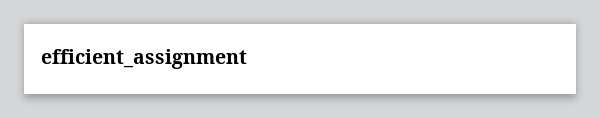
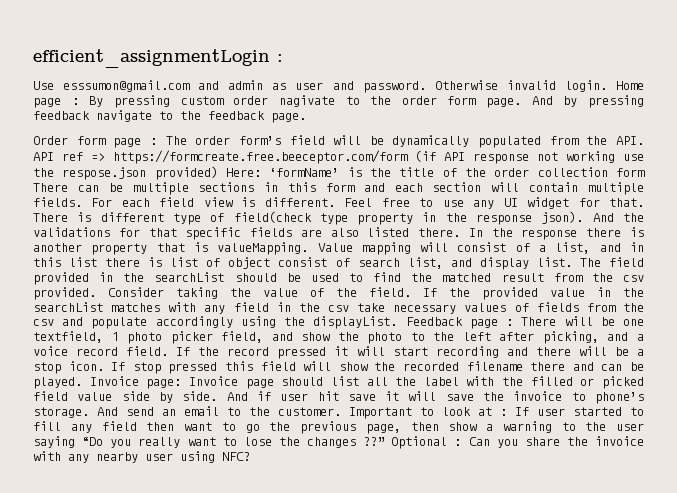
- efficient_assignment
+ efficient_assignmentLogin :
+ Use esssumon@gmail.com and admin as user and password. Otherwise invalid login. Home page : By pressing custom order nagivate to the order form page. And by pressing feedback navigate to the feedback page.
+ Order form page : The order form’s field will be dynamically populated from the API. API ref => https://formcreate.free.beeceptor.com/form (if API response not working use the respose.json provided) Here: ‘formName’ is the title of the order collection form There can be multiple sections in this form and each section will contain multiple fields. For each field view is different. Feel free to use any UI widget for that. There is different type of field(check type property in the response json). And the validations for that specific fields are also listed there. In the response there is another property that is valueMapping. Value mapping will consist of a list, and in this list there is list of object consist of search list, and display list. The field provided in the searchList should be used to find the matched result from the csv provided. Consider taking the value of the field. If the provided value in the searchList matches with any field in the csv take necessary values of fields from the csv and populate accordingly using the displayList. Feedback page : There will be one textfield, 1 photo picker field, and show the photo to the left after picking, and a voice record field. If the record pressed it will start recording and there will be a stop icon. If stop pressed this field will show the recorded filename there and can be played. Invoice page: Invoice page should list all the label with the filled or picked field value side by side. And if user hit save it will save the invoice to phone’s storage. And send an email to the customer. Important to look at : If user started to fill any field then want to go the previous page, then show a warning to the user saying “Do you really want to lose the changes ??” Optional : Can you share the invoice with any nearby user using NFC?

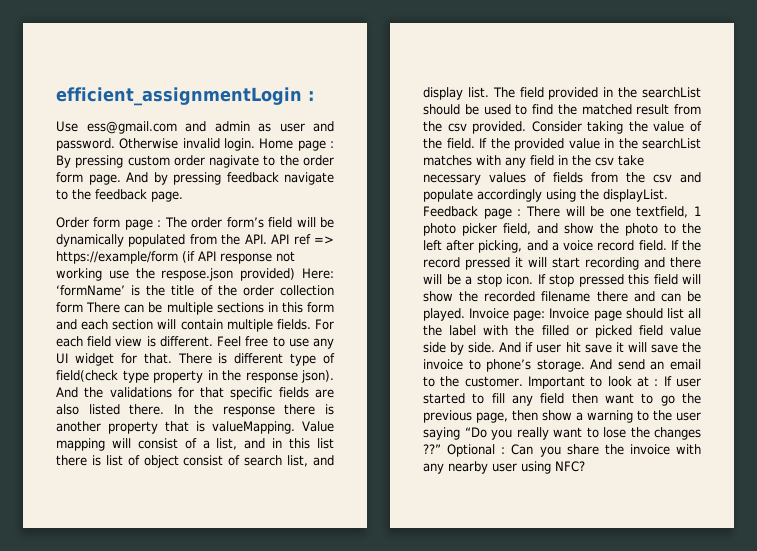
- Use esssumon@gmail.com and admin as user and password.
+ Use ess@gmail.com and admin as user and password.
- Order form page : The order form’s field will be dynamically populated from the API. API ref => https://formcreate.free.beeceptor.com/form (if API response not working use the respose.json provided) Here: ‘formName’ is the title of the order collection form There can be multiple sections in this form and each section will contain multiple fields.
+ Order form page : The order form’s field will be dynamically populated from the API. API ref => https://example/form (if API response not working use the respose.json provided) Here: ‘formName’ is the title of the order collection form There can be multiple sections in this form and each section will contain multiple fields.

